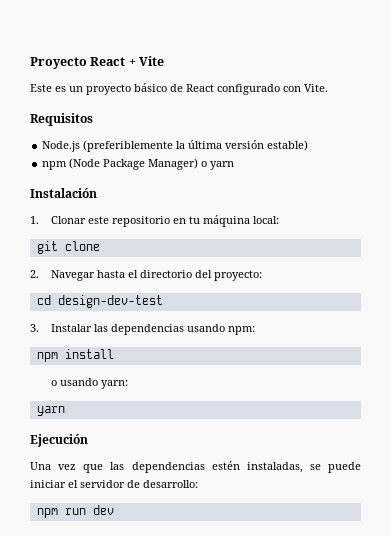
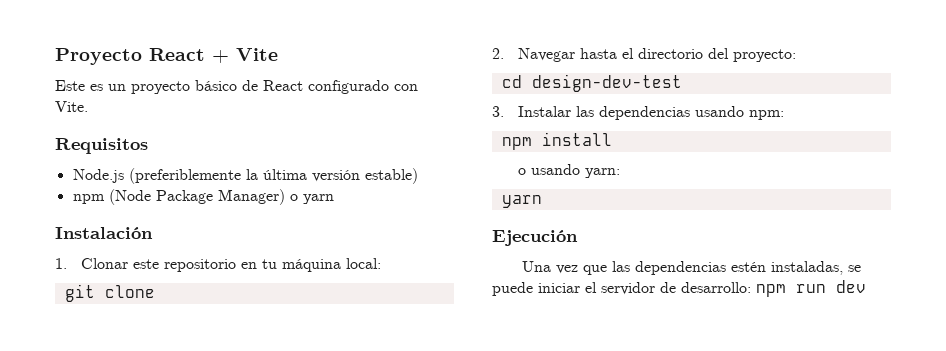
- Una vez que las dependencias estén instaladas, se puede iniciar el servidor de desarrollo:
- npm run dev
+ Una vez que las dependencias estén instaladas, se puede iniciar el servidor de desarrollo: npm run dev

